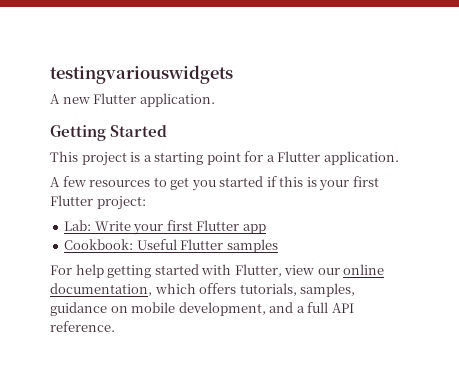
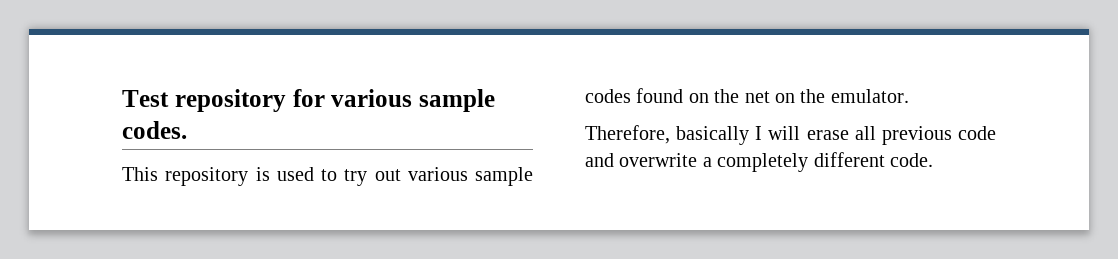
- testingvariouswidgets
- A new Flutter application.
- Getting Started
- This project is a starting point for a Flutter application.
- A few resources to get you started if this is your first Flutter project:
- Lab: Write your first Flutter app
- Cookbook: Useful Flutter samples
- For help getting started with Flutter, view our online documentation, which offers tutorials, samples, guidance on mobile development, and a full API reference.
+ Test repository for various sample codes.
+ This repository is used to try out various sample codes found on the net on the emulator.
+ Therefore, basically I will erase all previous code and overwrite a completely different code.

